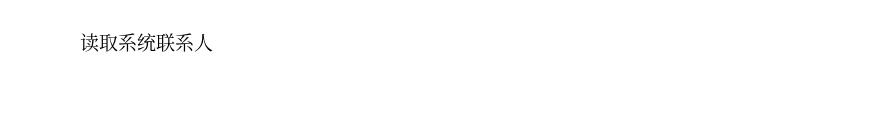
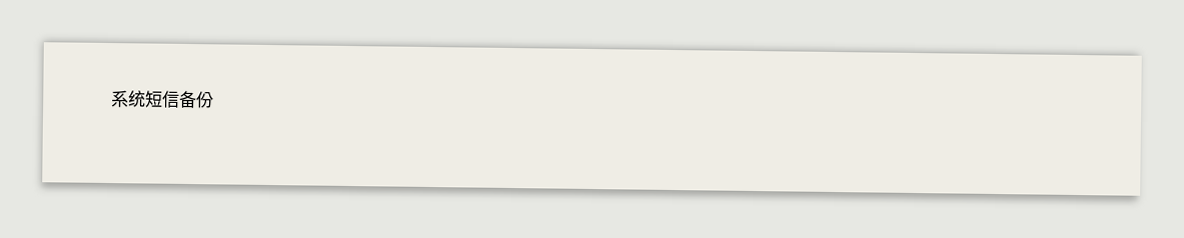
- 读取系统联系人
+ 系统短信备份

